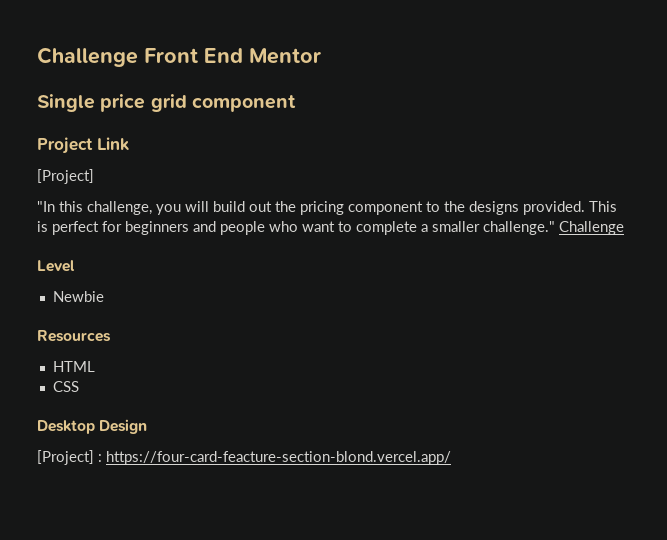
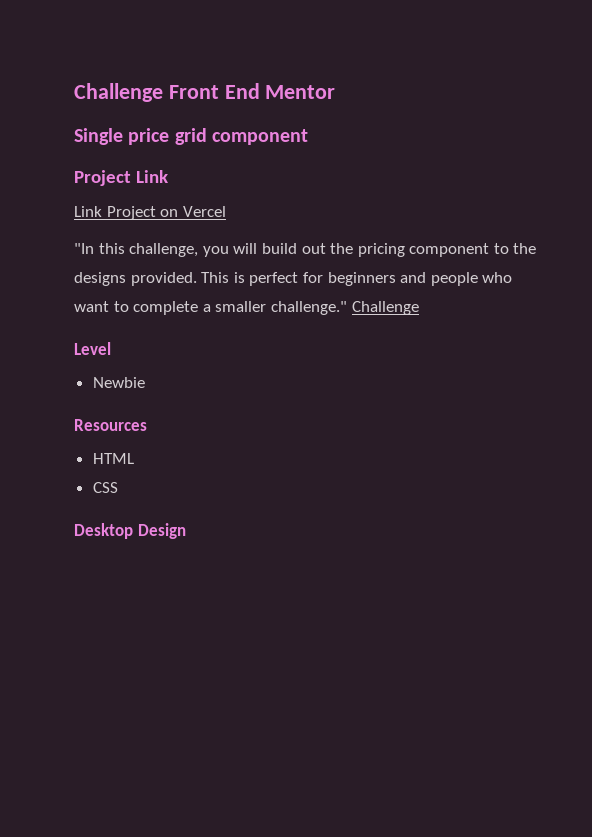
  Project Link
- [Project]
+ Link Project on Vercel
- [Project] : https://four-card-feacture-section-blond.vercel.app/

